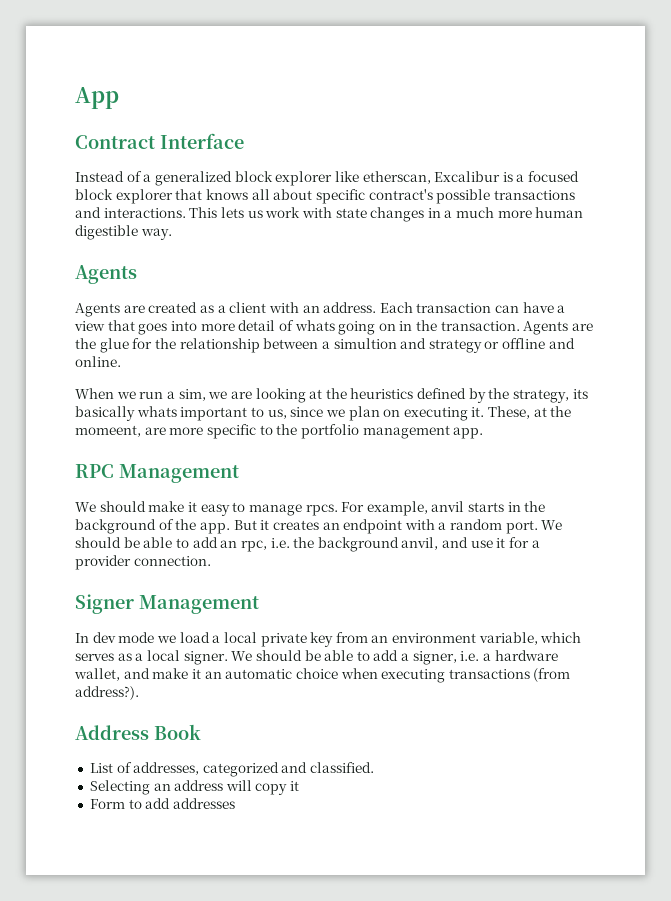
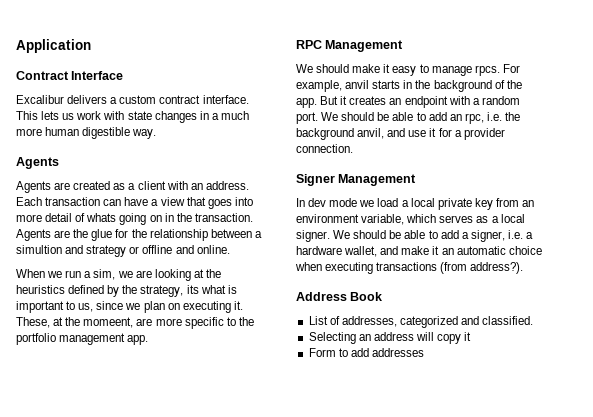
- App
+ Application
- Instead of a generalized block explorer like etherscan, Excalibur is a focused block explorer that knows all about specific contract's possible transactions and interactions.
+ Excalibur delivers a custom contract interface.
- When we run a sim, we are looking at the heuristics defined by the strategy, its basically whats important to us, since we plan on executing it.
+ When we run a sim, we are looking at the heuristics defined by the strategy, its what is important to us, since we plan on executing it.

